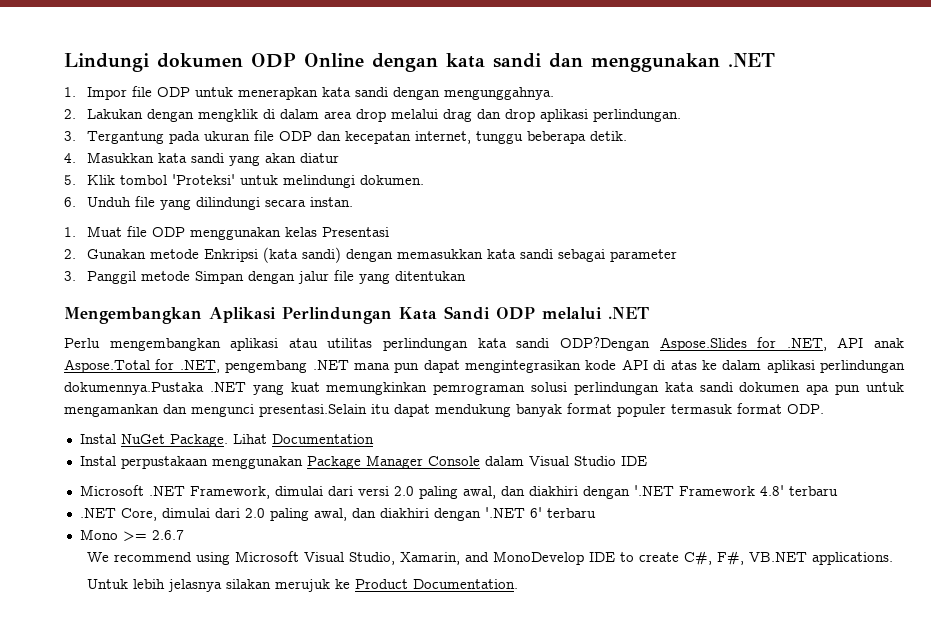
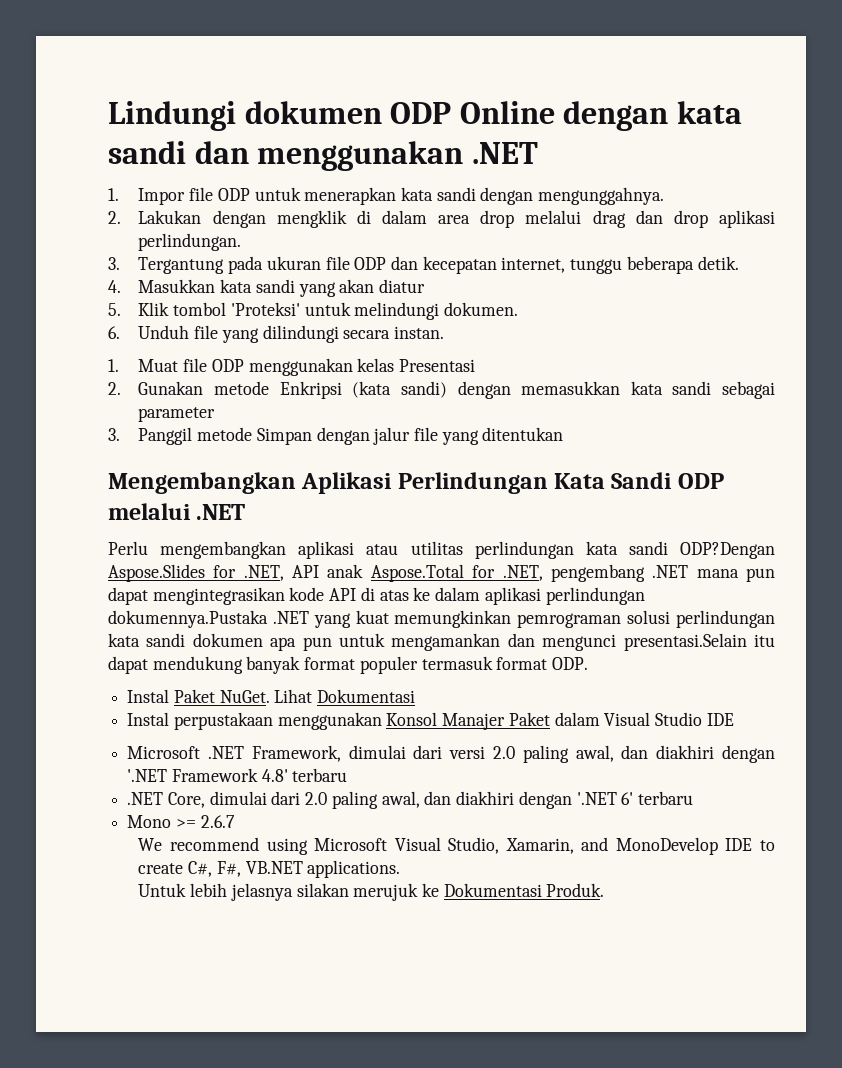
- Instal NuGet Package. Lihat Documentation
+ Instal Paket NuGet. Lihat Dokumentasi
- Instal perpustakaan menggunakan Package Manager Console dalam Visual Studio IDE
+ Instal perpustakaan menggunakan Konsol Manajer Paket dalam Visual Studio IDE
- Untuk lebih jelasnya silakan merujuk ke Product Documentation.
+ Untuk lebih jelasnya silakan merujuk ke Dokumentasi Produk.

